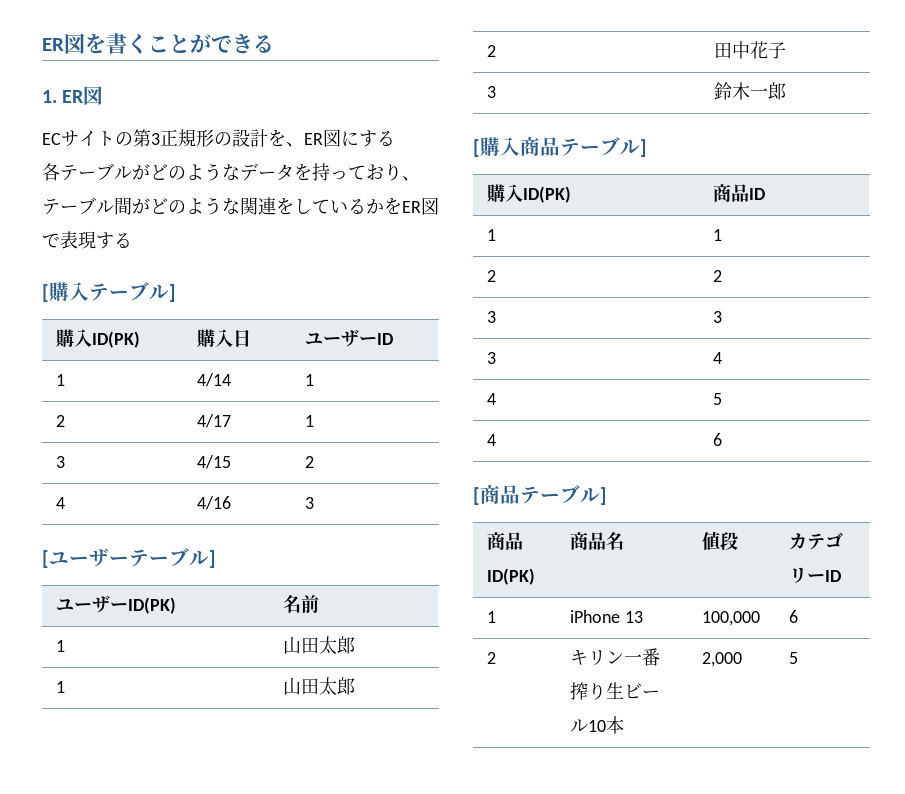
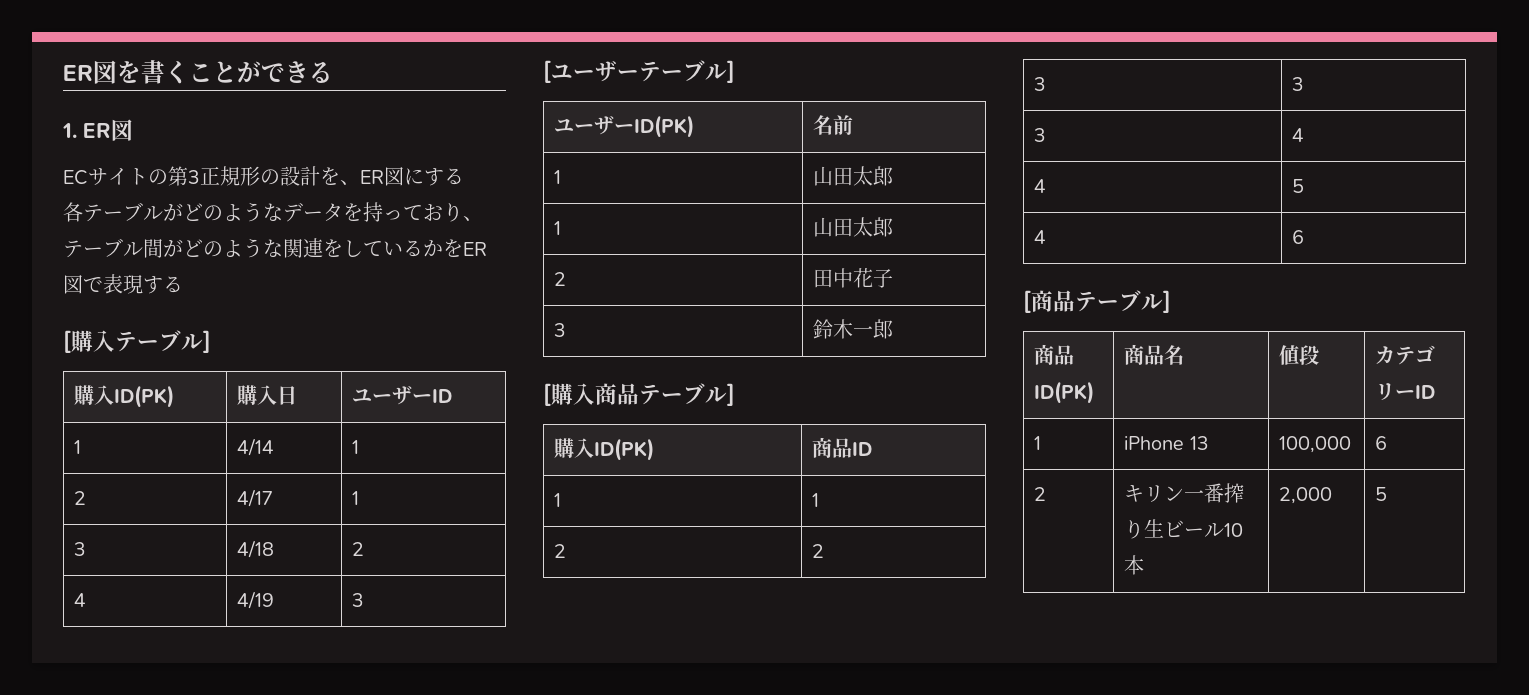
- 3 | 4/15 | 2
+ 3 | 4/18 | 2
- 4 | 4/16 | 3
+ 4 | 4/19 | 3

